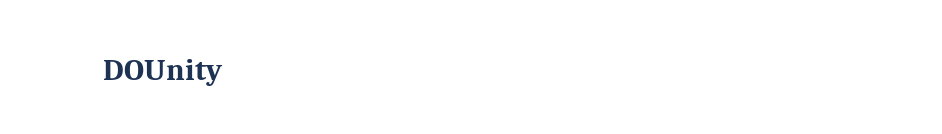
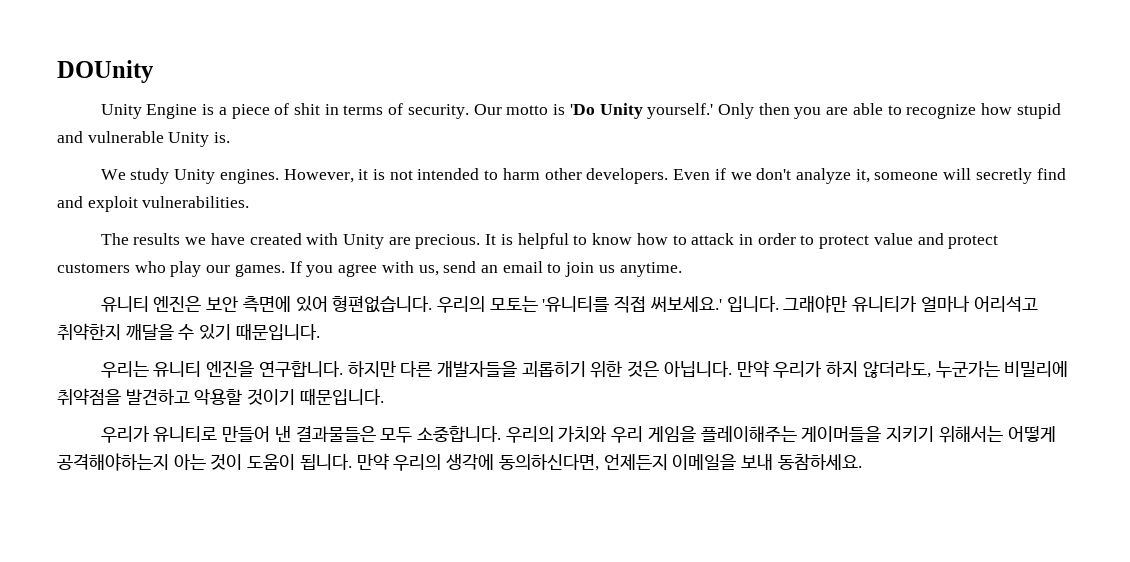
+ Unity Engine is a piece of shit in terms of security. Our motto is 'Do Unity yourself.' Only then you are able to recognize how stupid and vulnerable Unity is.
+ We study Unity engines. However, it is not intended to harm other developers. Even if we don't analyze it, someone will secretly find and exploit vulnerabilities.
+ The results we have created with Unity are precious. It is helpful to know how to attack in order to protect value and protect customers who play our games. If you agree with us, send an email to join us anytime.
+ 유니티 엔진은 보안 측면에 있어 형편없습니다. 우리의 모토는 '유니티를 직접 써보세요.' 입니다. 그래야만 유니티가 얼마나 어리석고 취약한지 깨달을 수 있기 때문입니다.
+ 우리는 유니티 엔진을 연구합니다. 하지만 다른 개발자들을 괴롭히기 위한 것은 아닙니다. 만약 우리가 하지 않더라도, 누군가는 비밀리에 취약점을 발견하고 악용할 것이기 때문입니다.
+ 우리가 유니티로 만들어 낸 결과물들은 모두 소중합니다. 우리의 가치와 우리 게임을 플레이해주는 게이머들을 지키기 위해서는 어떻게 공격해야하는지 아는 것이 도움이 됩니다. 만약 우리의 생각에 동의하신다면, 언제든지 이메일을 보내 동참하세요.

